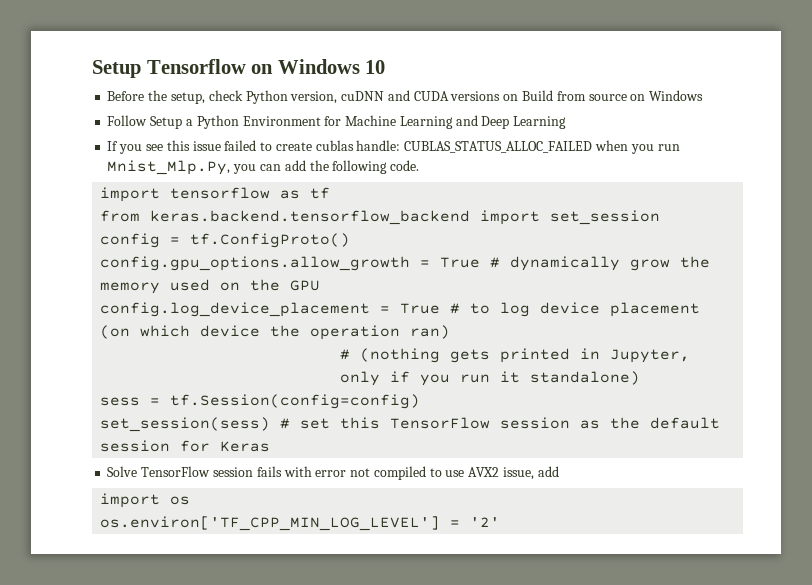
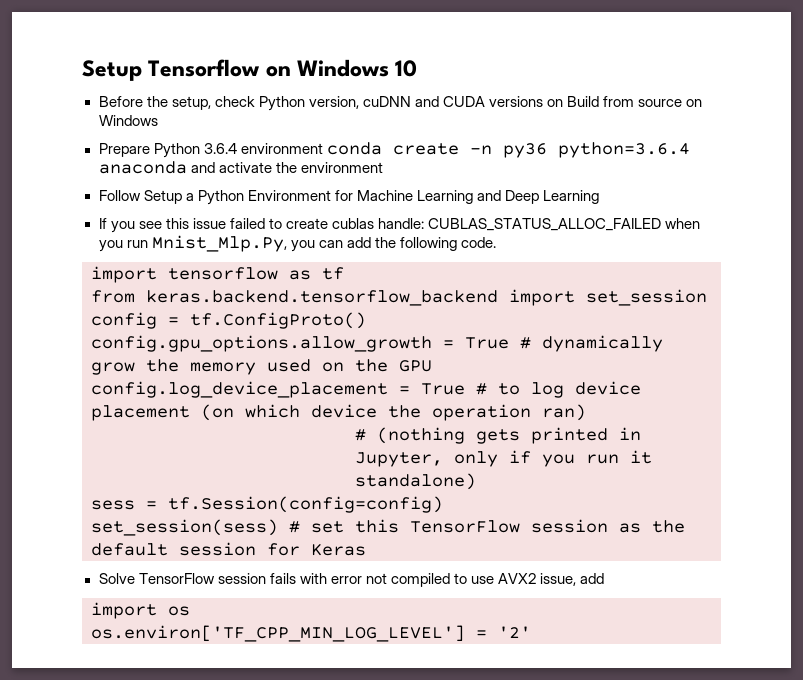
+ Prepare Python 3.6.4 environment conda create -n py36 python=3.6.4 anaconda and activate the environment

